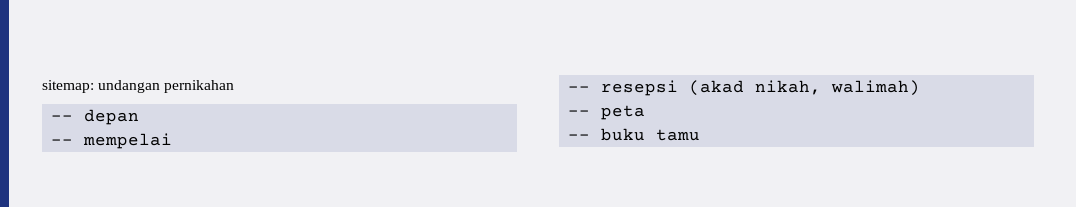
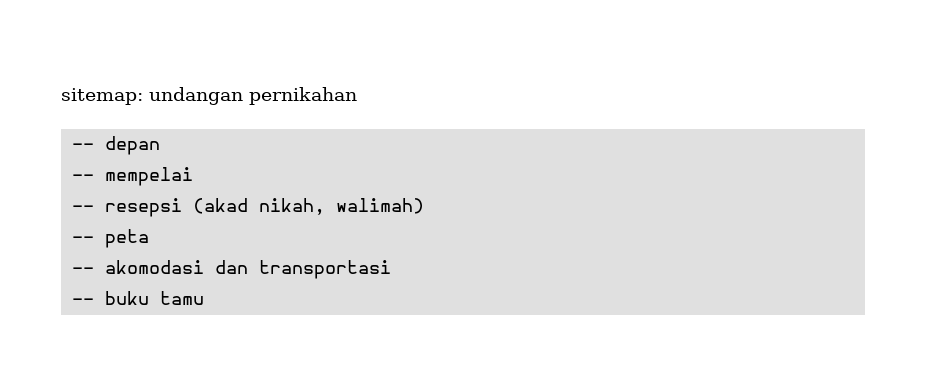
+ -- akomodasi dan transportasi

